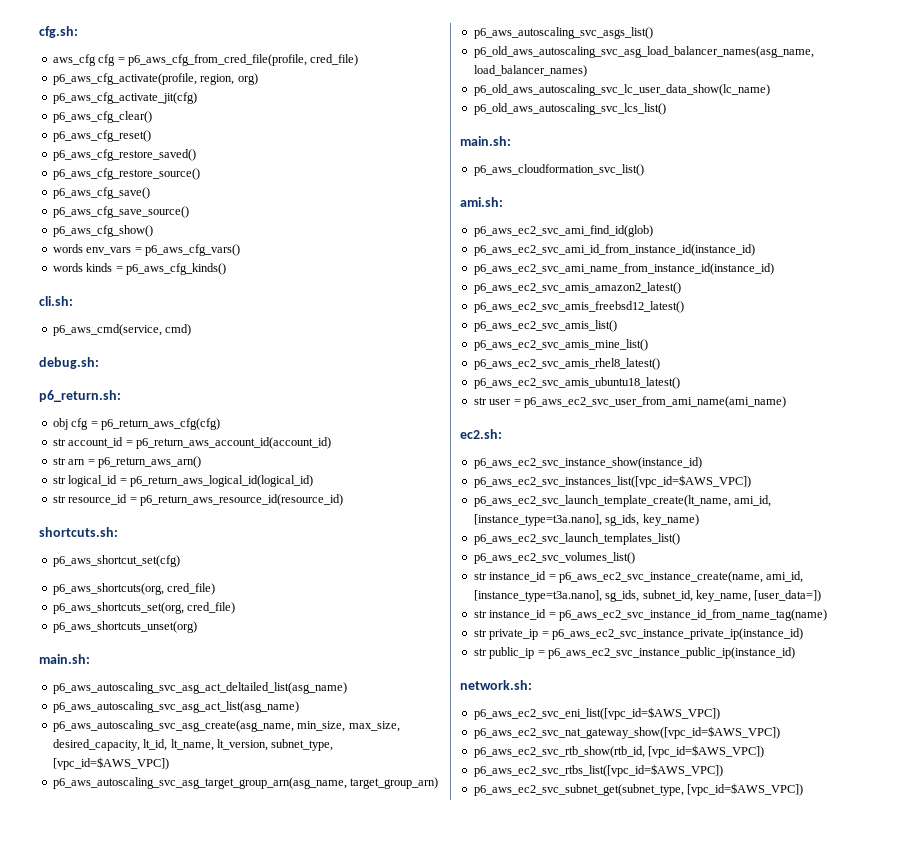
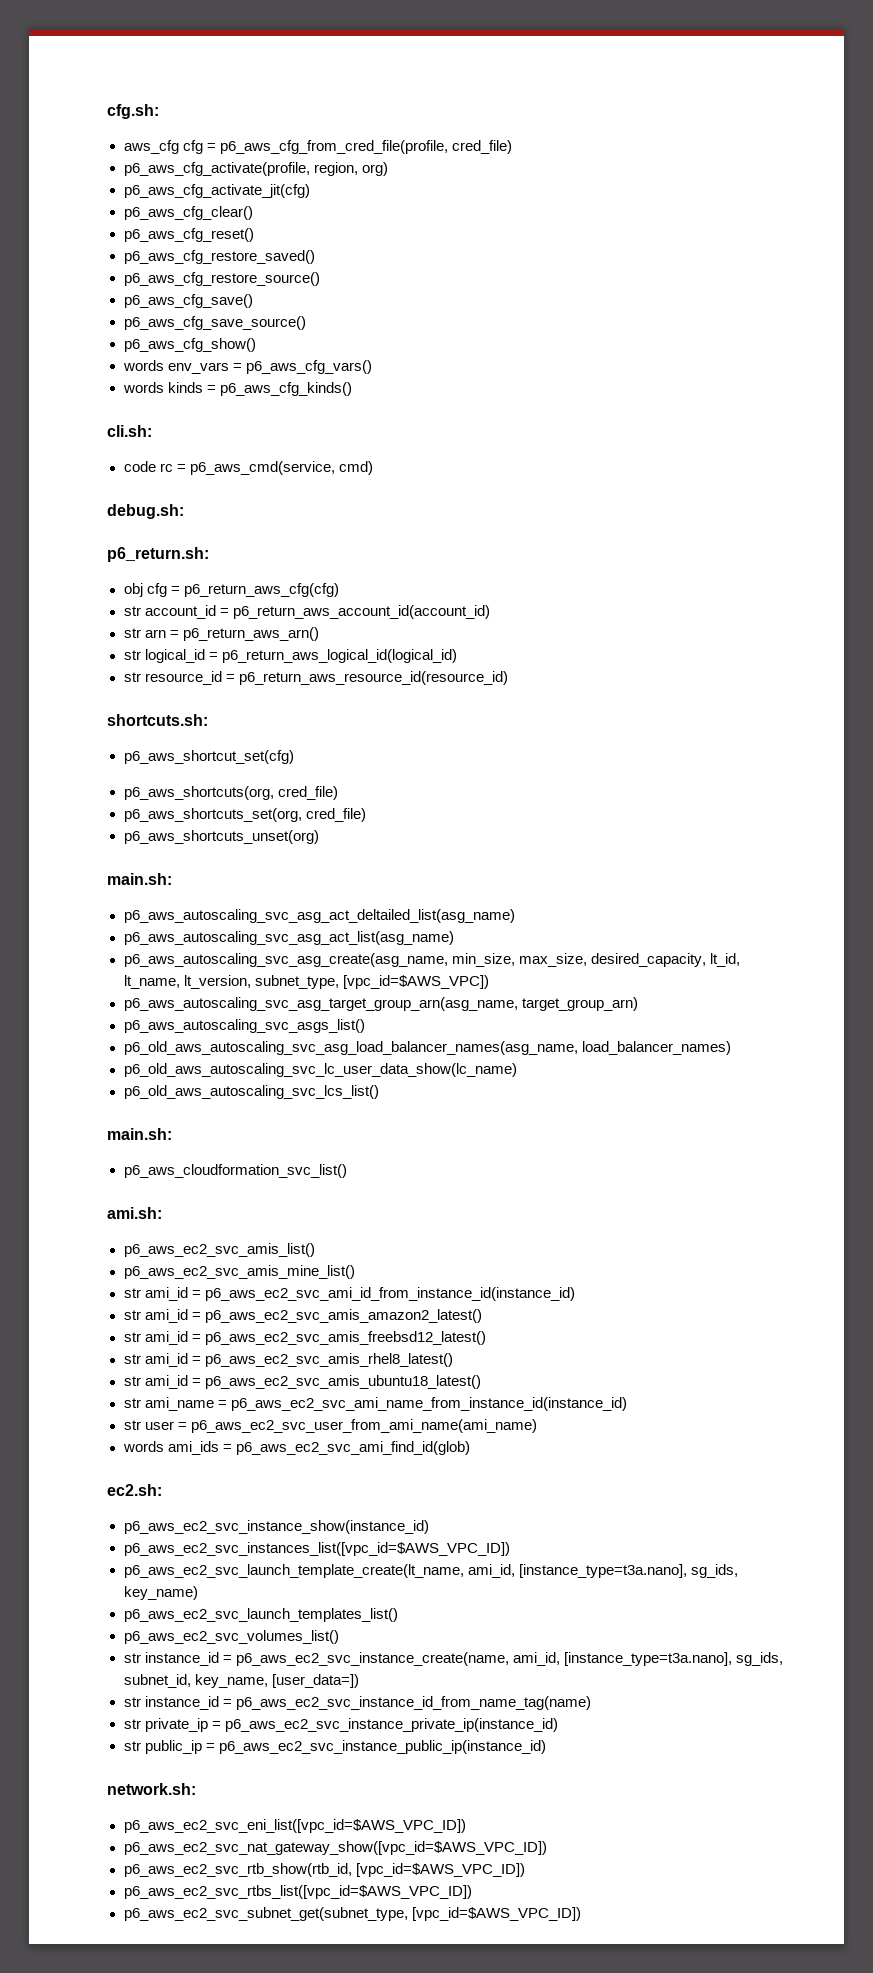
- p6_aws_cmd(service, cmd)
+ code rc = p6_aws_cmd(service, cmd)
- p6_aws_ec2_svc_ami_find_id(glob)
- p6_aws_ec2_svc_ami_id_from_instance_id(instance_id)
- p6_aws_ec2_svc_ami_name_from_instance_id(instance_id)
- p6_aws_ec2_svc_amis_amazon2_latest()
- p6_aws_ec2_svc_amis_freebsd12_latest()
  p6_aws_ec2_svc_amis_list()
  p6_aws_ec2_svc_amis_mine_list()
- p6_aws_ec2_svc_amis_rhel8_latest()
- p6_aws_ec2_svc_amis_ubuntu18_latest()
+ str ami_id = p6_aws_ec2_svc_ami_id_from_instance_id(instance_id)
+ str ami_id = p6_aws_ec2_svc_amis_amazon2_latest()
+ str ami_id = p6_aws_ec2_svc_amis_freebsd12_latest()
+ str ami_id = p6_aws_ec2_svc_amis_rhel8_latest()
+ str ami_id = p6_aws_ec2_svc_amis_ubuntu18_latest()
+ str ami_name = p6_aws_ec2_svc_ami_name_from_instance_id(instance_id)
+ words ami_ids = p6_aws_ec2_svc_ami_find_id(glob)
- p6_aws_ec2_svc_instances_list([vpc_id=$AWS_VPC])
+ p6_aws_ec2_svc_instances_list([vpc_id=$AWS_VPC_ID])
- p6_aws_ec2_svc_eni_list([vpc_id=$AWS_VPC])
- p6_aws_ec2_svc_nat_gateway_show([vpc_id=$AWS_VPC])
+ p6_aws_ec2_svc_eni_list([vpc_id=$AWS_VPC_ID])
+ p6_aws_ec2_svc_nat_gateway_show([vpc_id=$AWS_VPC_ID])
- p6_aws_ec2_svc_rtb_show(rtb_id, [vpc_id=$AWS_VPC])
- p6_aws_ec2_svc_rtbs_list([vpc_id=$AWS_VPC])
+ p6_aws_ec2_svc_rtb_show(rtb_id, [vpc_id=$AWS_VPC_ID])
+ p6_aws_ec2_svc_rtbs_list([vpc_id=$AWS_VPC_ID])
- p6_aws_ec2_svc_subnet_get(subnet_type, [vpc_id=$AWS_VPC])
+ p6_aws_ec2_svc_subnet_get(subnet_type, [vpc_id=$AWS_VPC_ID])

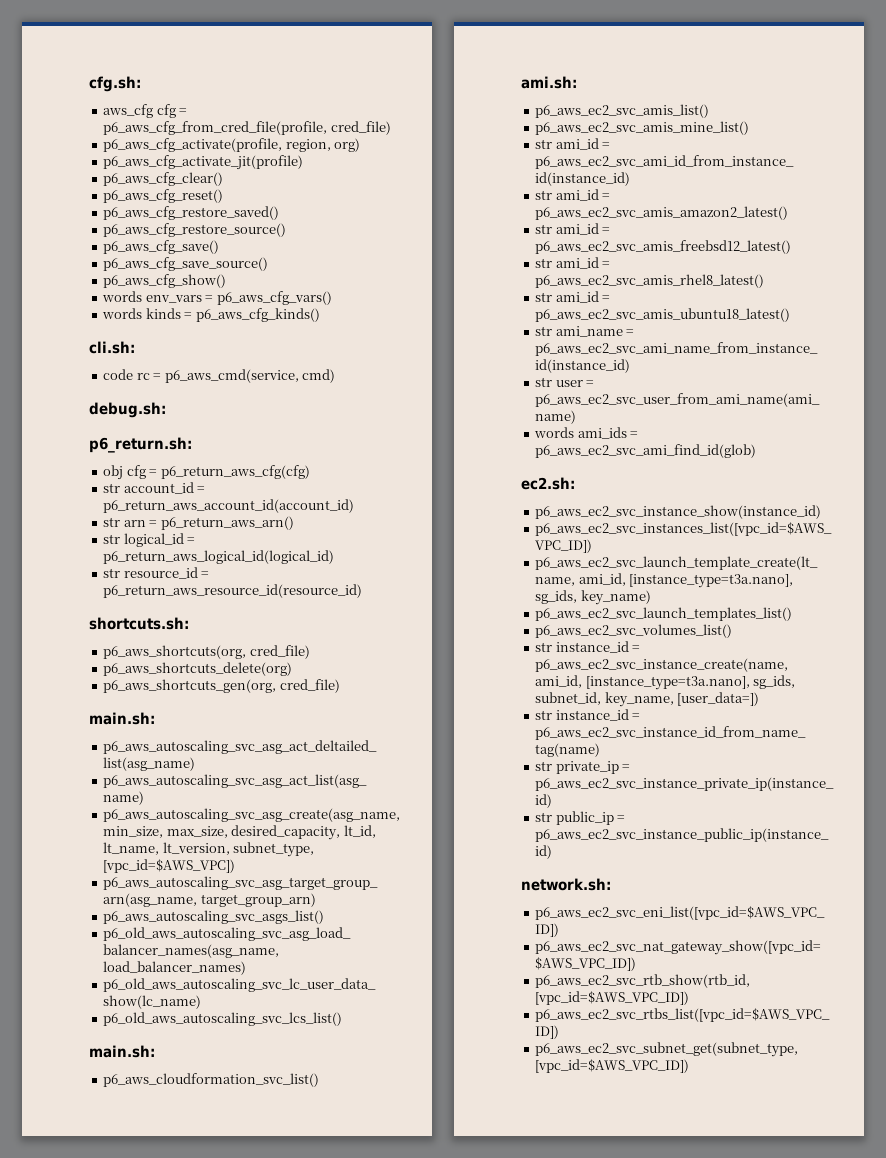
- p6_aws_cfg_activate_jit(cfg)
+ p6_aws_cfg_activate_jit(profile)
- p6_aws_shortcut_set(cfg)
- p6_aws_shortcuts_set(org, cred_file)
- p6_aws_shortcuts_unset(org)
+ p6_aws_shortcuts_delete(org)
+ p6_aws_shortcuts_gen(org, cred_file)

